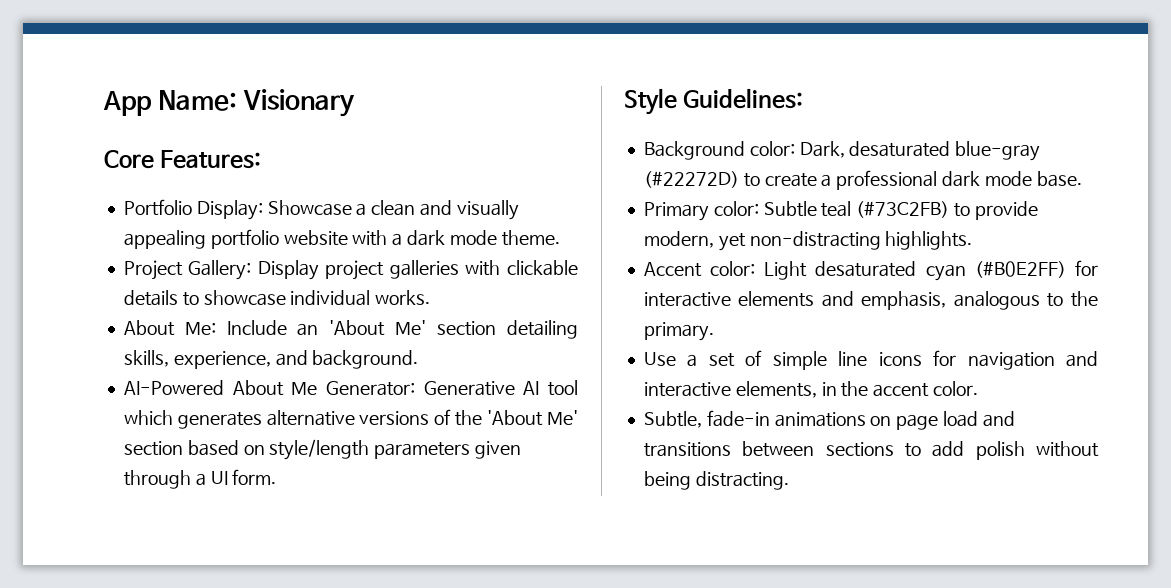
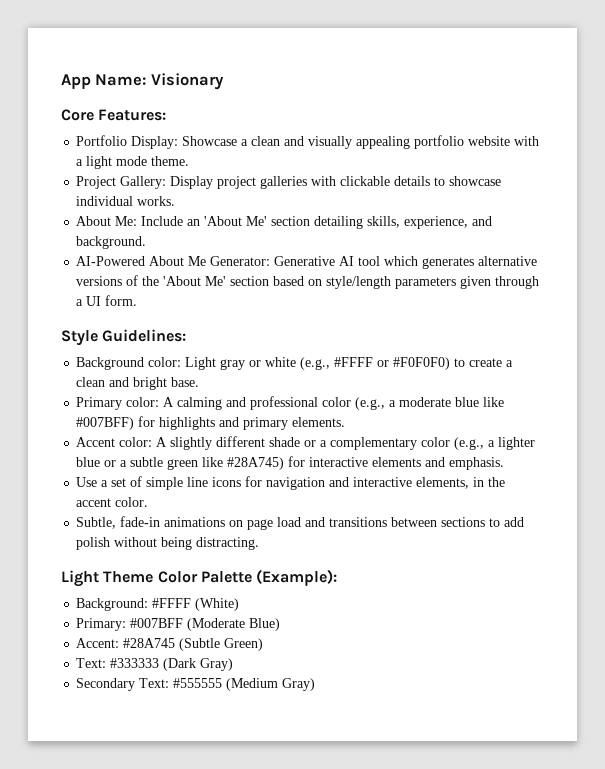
- Portfolio Display: Showcase a clean and visually appealing portfolio website with a dark mode theme.
+ Portfolio Display: Showcase a clean and visually appealing portfolio website with a light mode theme.
- Background color: Dark, desaturated blue-gray (#22272D) to create a professional dark mode base.
- Primary color: Subtle teal (#73C2FB) to provide modern, yet non-distracting highlights.
- Accent color: Light desaturated cyan (#B0E2FF) for interactive elements and emphasis, analogous to the primary.
+ Background color: Light gray or white (e.g., #FFFF or #F0F0F0) to create a clean and bright base.
+ Primary color: A calming and professional color (e.g., a moderate blue like #007BFF) for highlights and primary elements.
+ Accent color: A slightly different shade or a complementary color (e.g., a lighter blue or a subtle green like #28A745) for interactive elements and emphasis.
+ Light Theme Color Palette (Example):
+ Background: #FFFF (White)
+ Primary: #007BFF (Moderate Blue)
+ Accent: #28A745 (Subtle Green)
+ Text: #333333 (Dark Gray)
+ Secondary Text: #555555 (Medium Gray)

